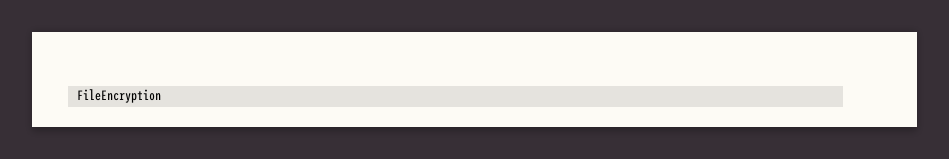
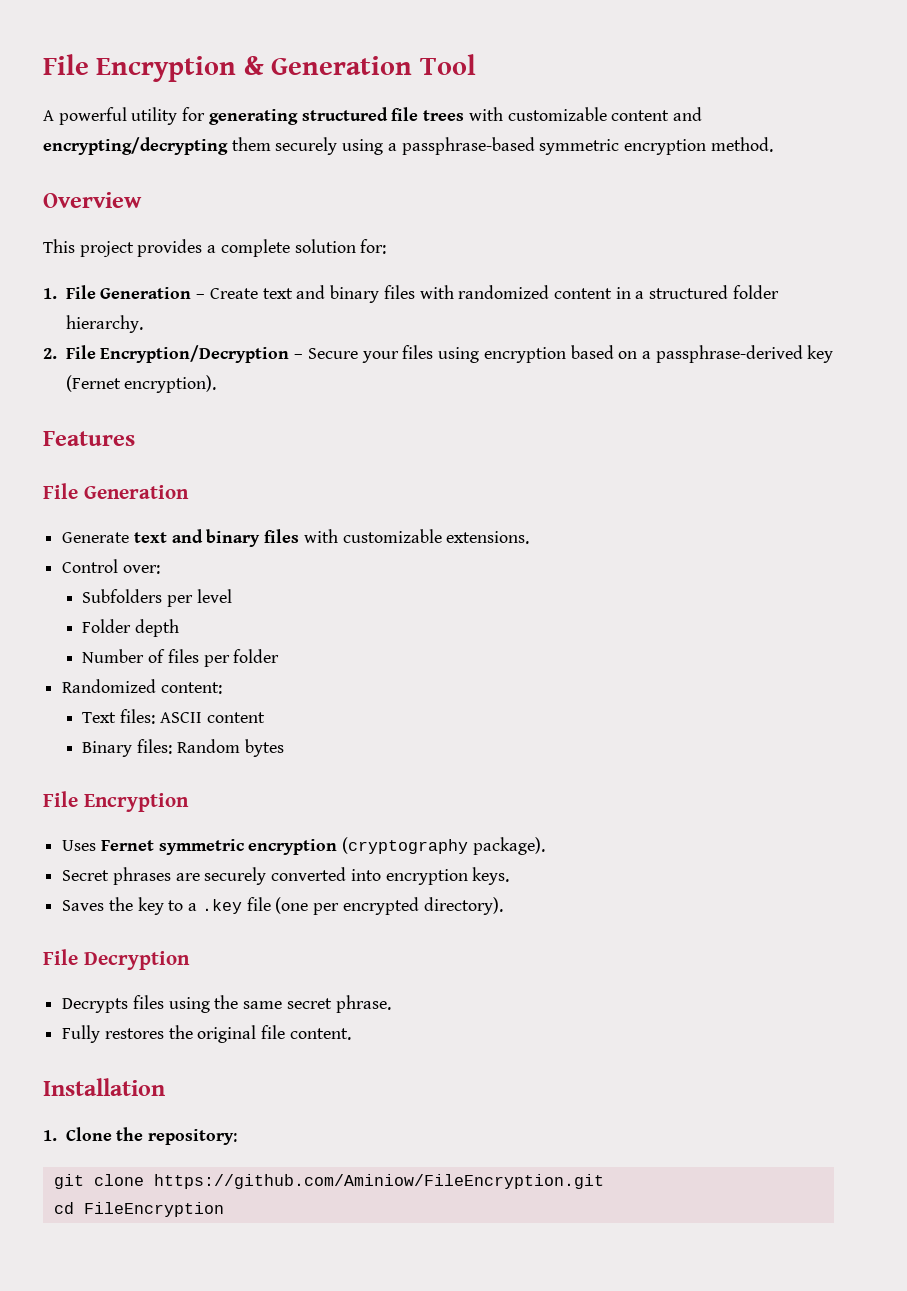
- FileEncryption
+ File Encryption & Generation Tool
+ A powerful utility for generating structured file trees with customizable content and encrypting/decrypting them securely using a passphrase-based symmetric encryption method.
+ Overview
+ This project provides a complete solution for:
+ 1. File Generation – Create text and binary files with randomized content in a structured folder hierarchy.
+ 2. File Encryption/Decryption – Secure your files using encryption based on a passphrase-derived key (Fernet encryption).
+ Features
+ File Generation
+ Generate text and binary files with customizable extensions.
+ Control over:
+ Subfolders per level
+ Folder depth
+ Number of files per folder
+ Randomized content:
+ Text files: ASCII content
+ Binary files: Random bytes
+ File Encryption
+ Uses Fernet symmetric encryption (cryptography package).
+ Secret phrases are securely converted into encryption keys.
+ Saves the key to a .key file (one per encrypted directory).
+ File Decryption
+ Decrypts files using the same secret phrase.
+ Fully restores the original file content.
+ Installation
+ 1. Clone the repository:
+ git clone https://github.com/Aminiow/FileEncryption.git
+ cd FileEncryption

